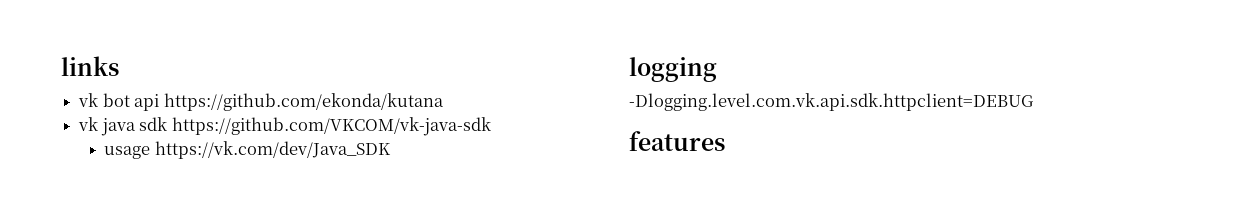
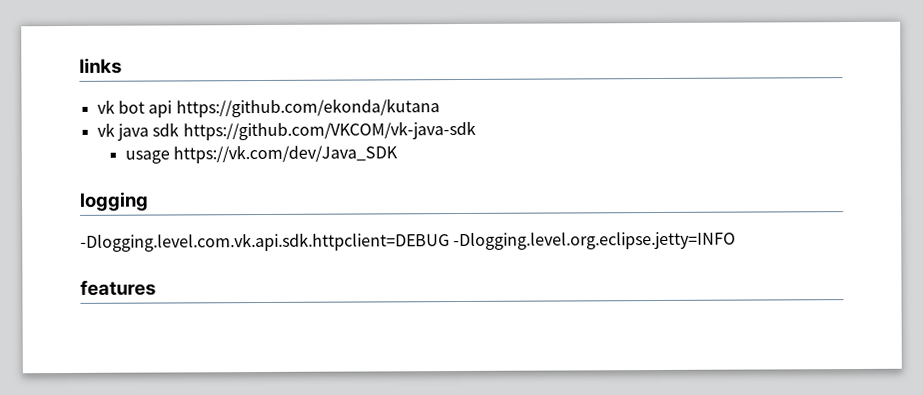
- -Dlogging.level.com.vk.api.sdk.httpclient=DEBUG
+ -Dlogging.level.com.vk.api.sdk.httpclient=DEBUG -Dlogging.level.org.eclipse.jetty=INFO

